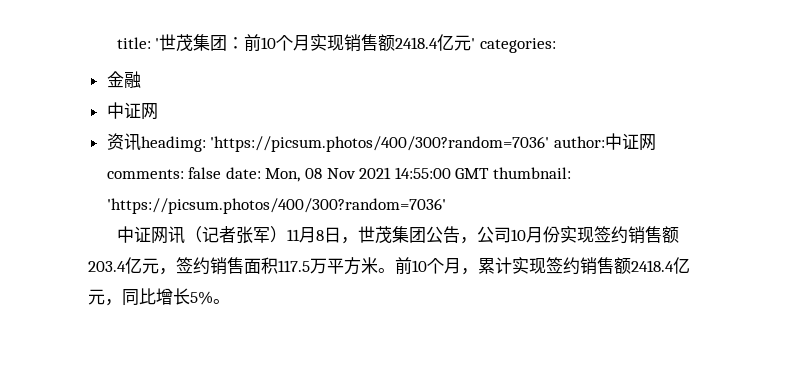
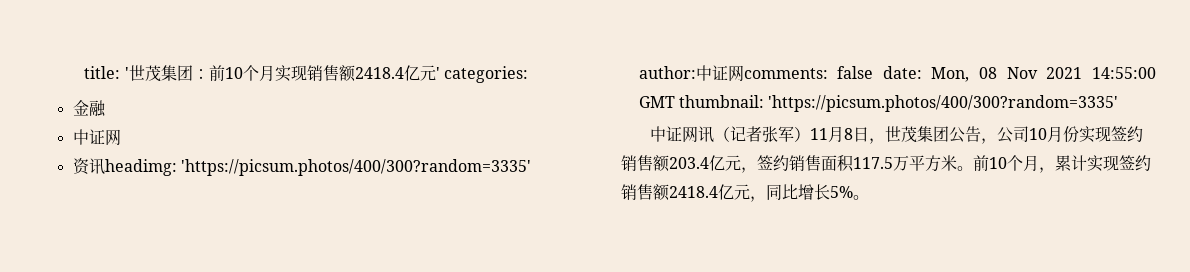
- 资讯headimg: 'https://picsum.photos/400/300?random=7036' author:中证网comments: false date: Mon, 08 Nov 2021 14:55:00 GMT thumbnail: 'https://picsum.photos/400/300?random=7036'
+ 资讯headimg: 'https://picsum.photos/400/300?random=3335' author:中证网comments: false date: Mon, 08 Nov 2021 14:55:00 GMT thumbnail: 'https://picsum.photos/400/300?random=3335'

